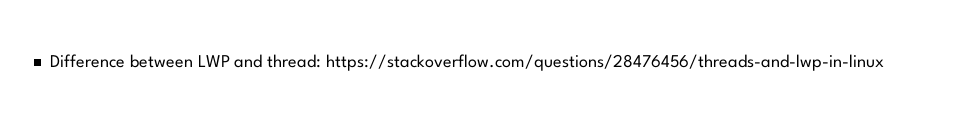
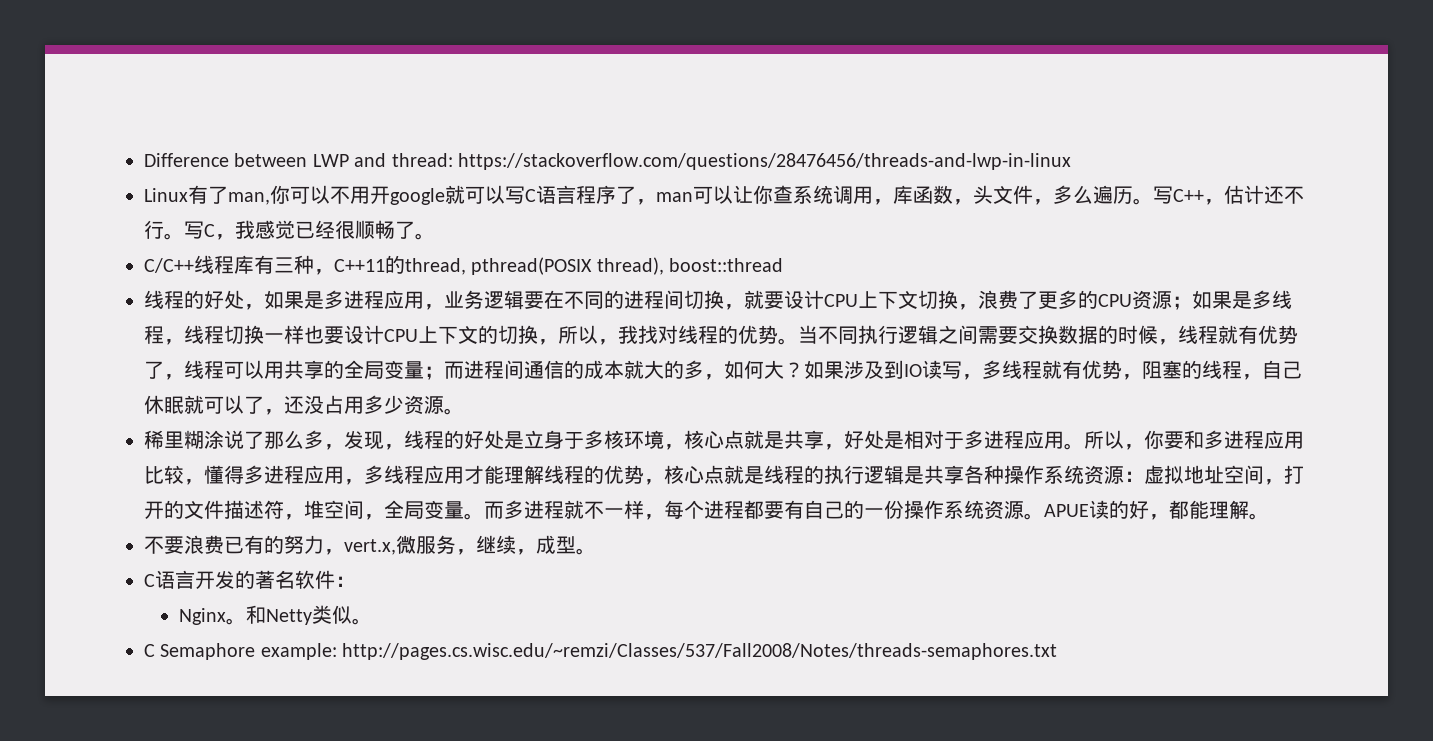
+ Linux有了man,你可以不用开google就可以写C语言程序了，man可以让你查系统调用，库函数，头文件，多么遍历。写C++，估计还不行。写C，我感觉已经很顺畅了。
+ C/C++线程库有三种，C++11的thread, pthread(POSIX thread), boost::thread
+ 线程的好处，如果是多进程应用，业务逻辑要在不同的进程间切换，就要设计CPU上下文切换，浪费了更多的CPU资源；如果是多线程，线程切换一样也要设计CPU上下文的切换，所以，我找对线程的优势。当不同执行逻辑之间需要交换数据的时候，线程就有优势了，线程可以用共享的全局变量；而进程间通信的成本就大的多，如何大？如果涉及到IO读写，多线程就有优势，阻塞的线程，自己休眠就可以了，还没占用多少资源。
+ 稀里糊涂说了那么多，发现，线程的好处是立身于多核环境，核心点就是共享，好处是相对于多进程应用。所以，你要和多进程应用比较，懂得多进程应用，多线程应用才能理解线程的优势，核心点就是线程的执行逻辑是共享各种操作系统资源：虚拟地址空间，打开的文件描述符，堆空间，全局变量。而多进程就不一样，每个进程都要有自己的一份操作系统资源。APUE读的好，都能理解。
+ 不要浪费已有的努力，vert.x,微服务，继续，成型。
+ C语言开发的著名软件：
+ Nginx。和Netty类似。
+ C Semaphore example: http://pages.cs.wisc.edu/~remzi/Classes/537/Fall2008/Notes/threads-semaphores.txt

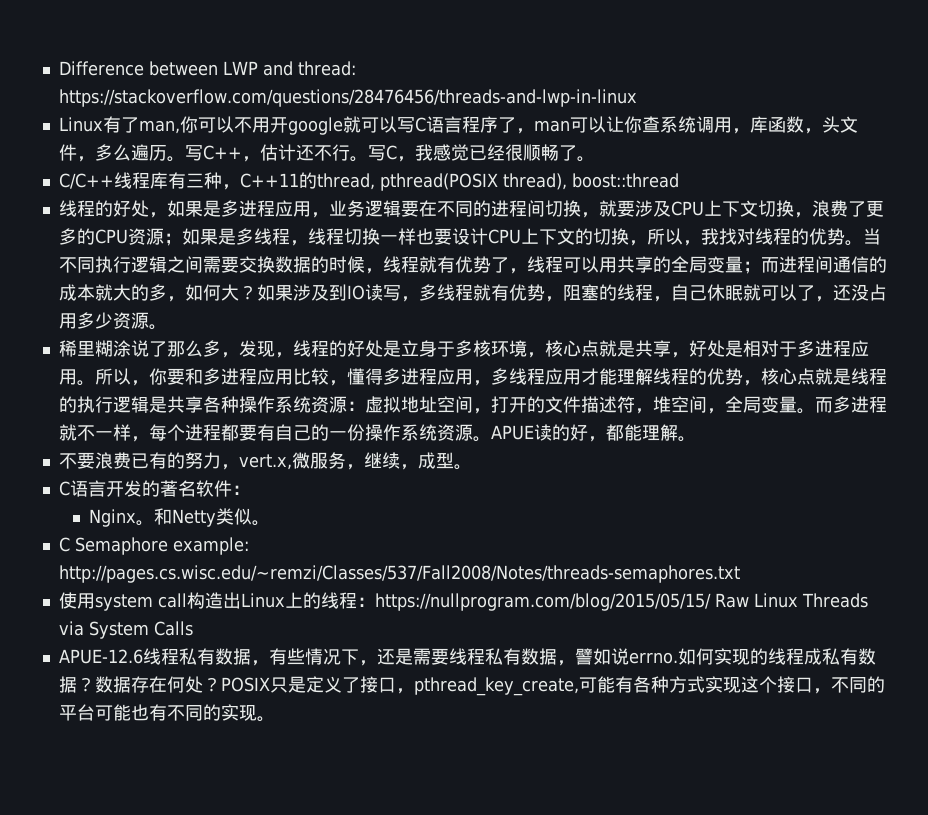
- 线程的好处，如果是多进程应用，业务逻辑要在不同的进程间切换，就要设计CPU上下文切换，浪费了更多的CPU资源；如果是多线程，线程切换一样也要设计CPU上下文的切换，所以，我找对线程的优势。
+ 线程的好处，如果是多进程应用，业务逻辑要在不同的进程间切换，就要涉及CPU上下文切换，浪费了更多的CPU资源；如果是多线程，线程切换一样也要设计CPU上下文的切换，所以，我找对线程的优势。
+ 使用system call构造出Linux上的线程：https://nullprogram.com/blog/2015/05/15/ Raw Linux Threads via System Calls
+ APUE-12.6线程私有数据，有些情况下，还是需要线程私有数据，譬如说errno.如何实现的线程成私有数据？数据存在何处？POSIX只是定义了接口，pthread_key_create,可能有各种方式实现这个接口，不同的平台可能也有不同的实现。

